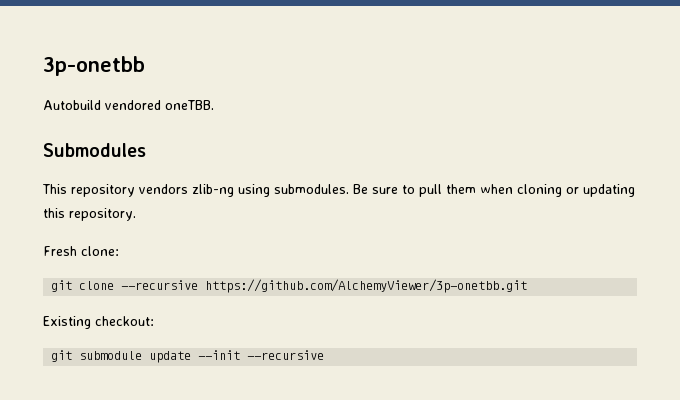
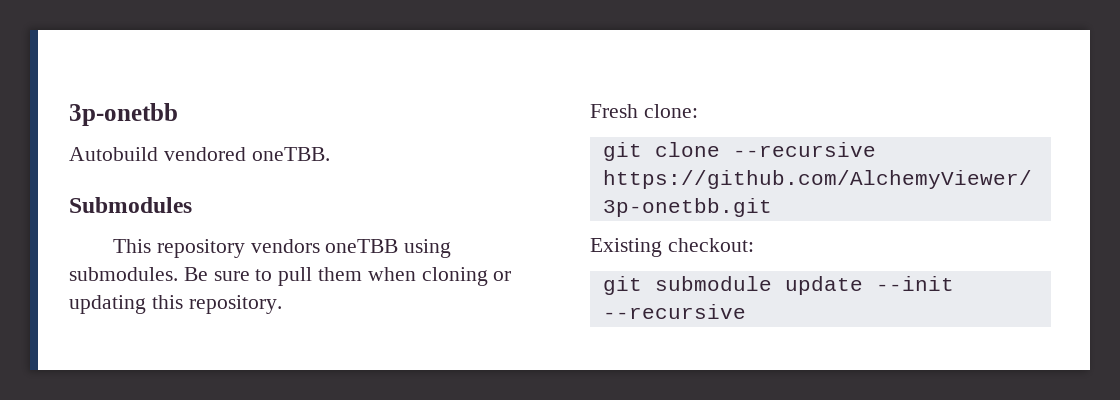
- This repository vendors zlib-ng using submodules.
+ This repository vendors oneTBB using submodules.

